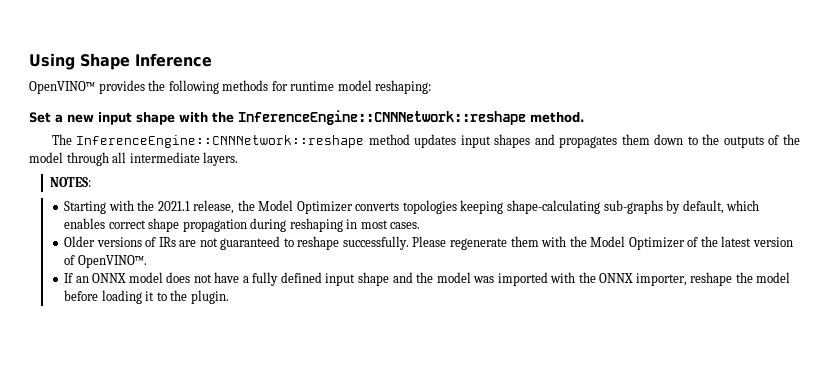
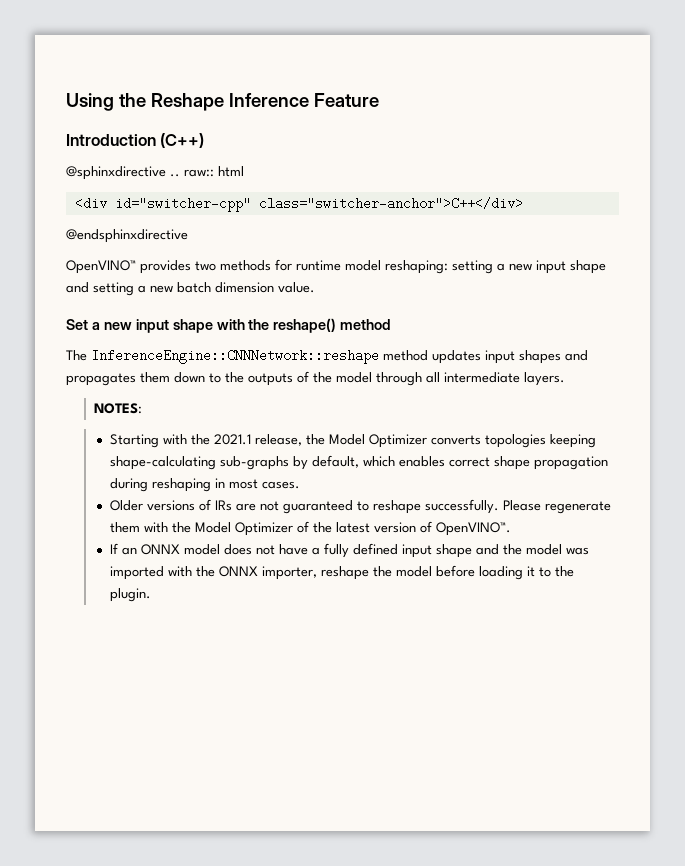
- Using Shape Inference
+ Using the Reshape Inference Feature
+ Introduction (C++)
+ @sphinxdirective .. raw:: html
+ <div id="switcher-cpp" class="switcher-anchor">C++</div>
+ @endsphinxdirective
- OpenVINO™ provides the following methods for runtime model reshaping:
+ OpenVINO™ provides two methods for runtime model reshaping: setting a new input shape and setting a new batch dimension value.
- Set a new input shape with the InferenceEngine::CNNNetwork::reshape method.
+ Set a new input shape with the reshape() method

